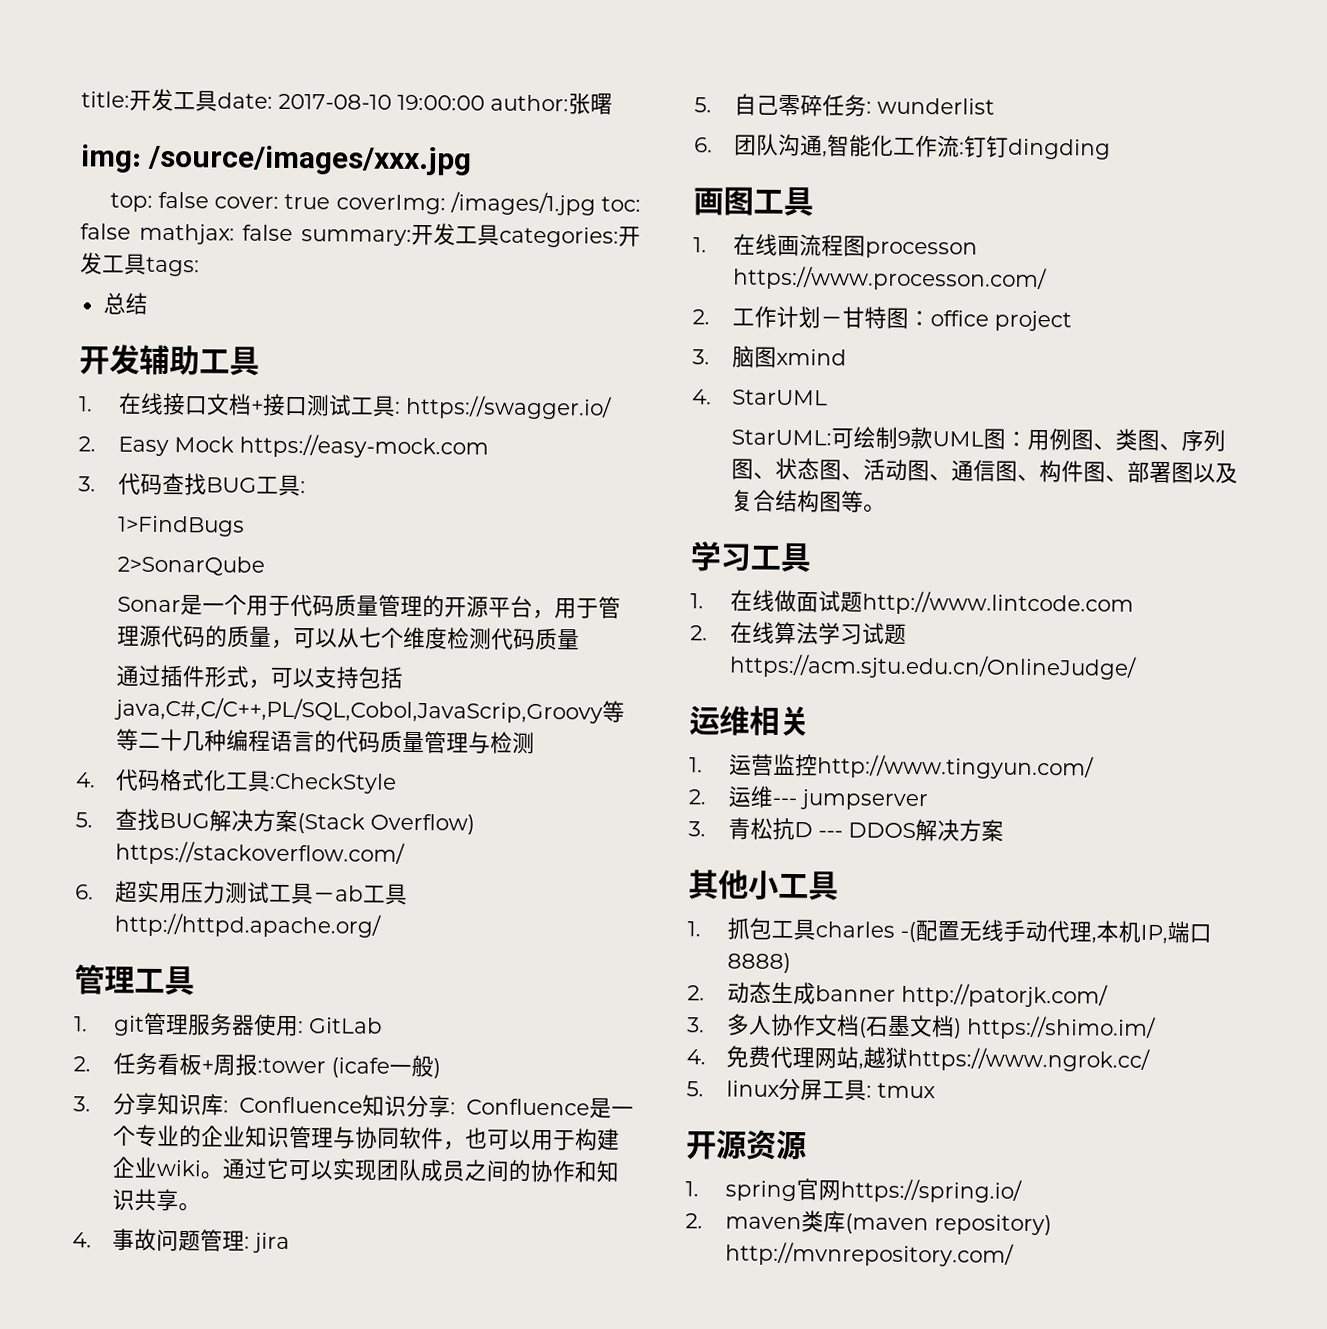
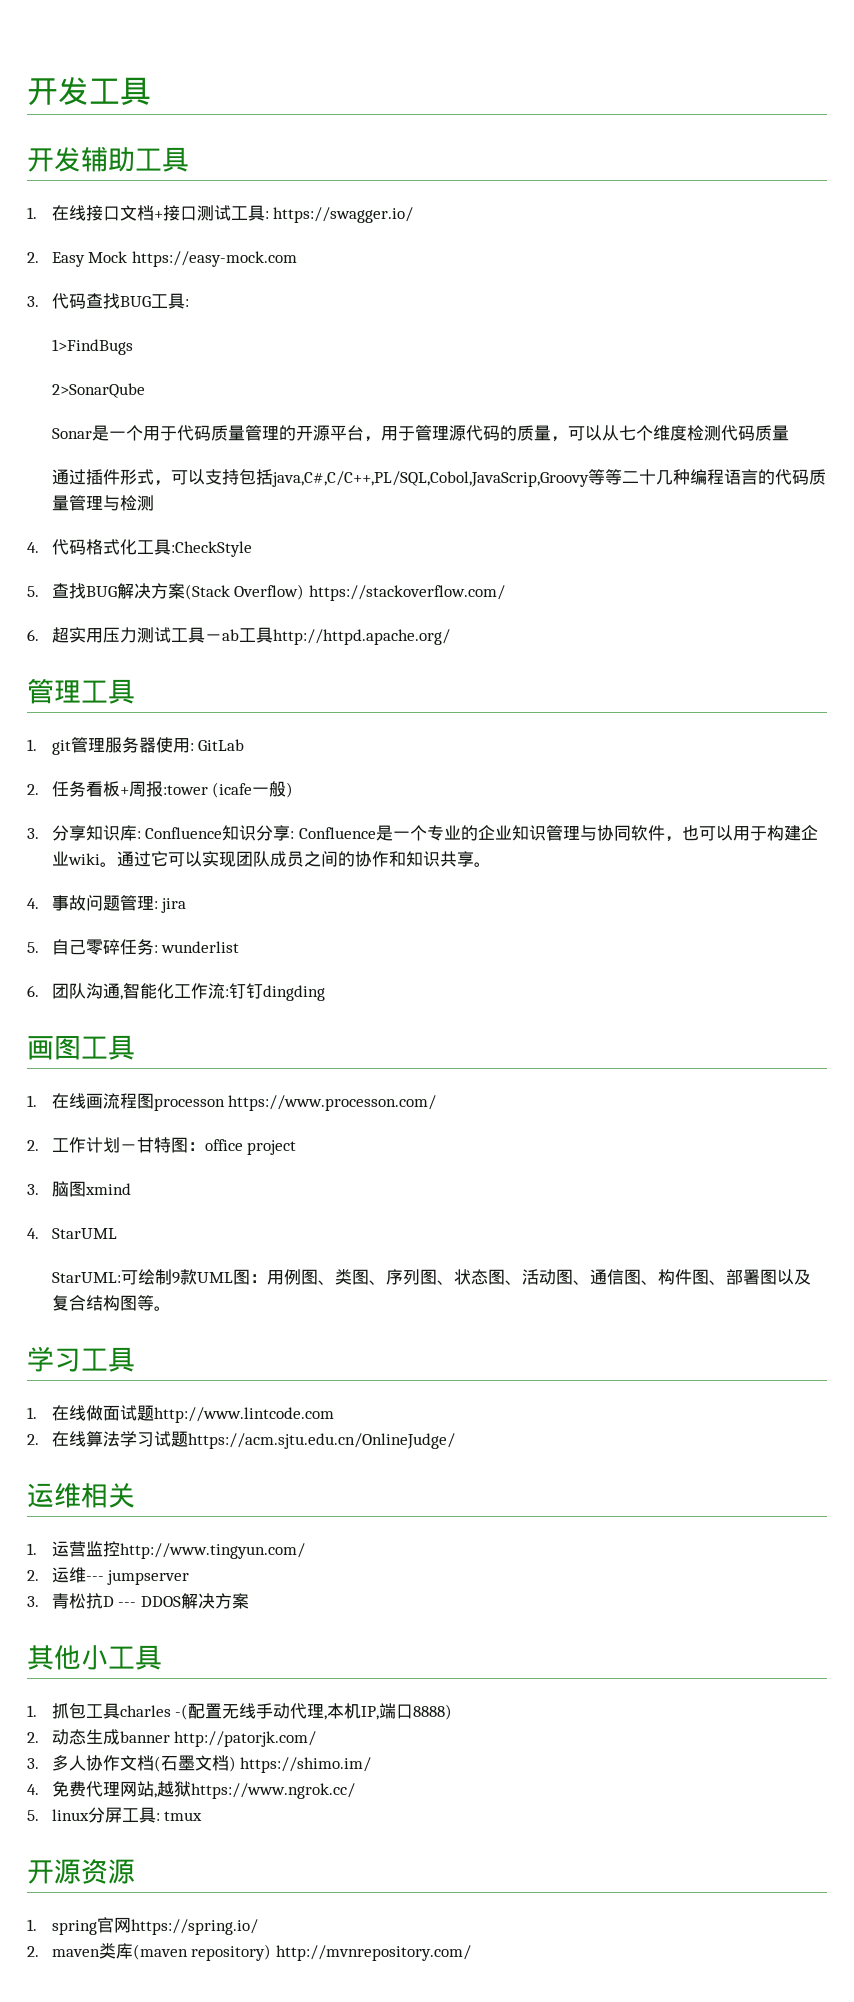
- title:开发工具date: 2017-08-10 19:00:00 author:张曙
- img: /source/images/xxx.jpg
- top: false cover: true coverImg: /images/1.jpg toc: false mathjax: false summary:开发工具categories:开发工具tags:
- 总结
+ 开发工具

